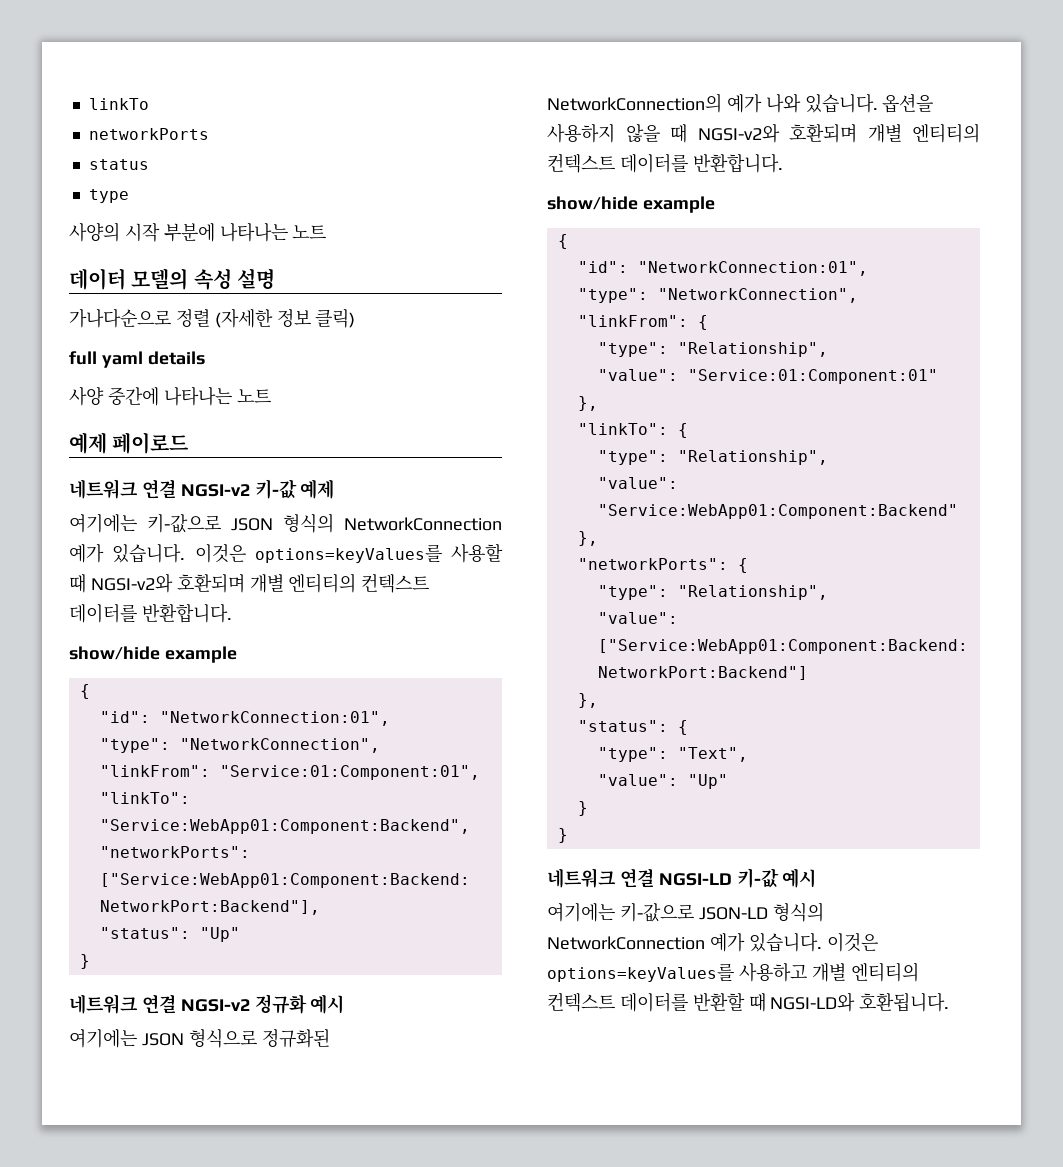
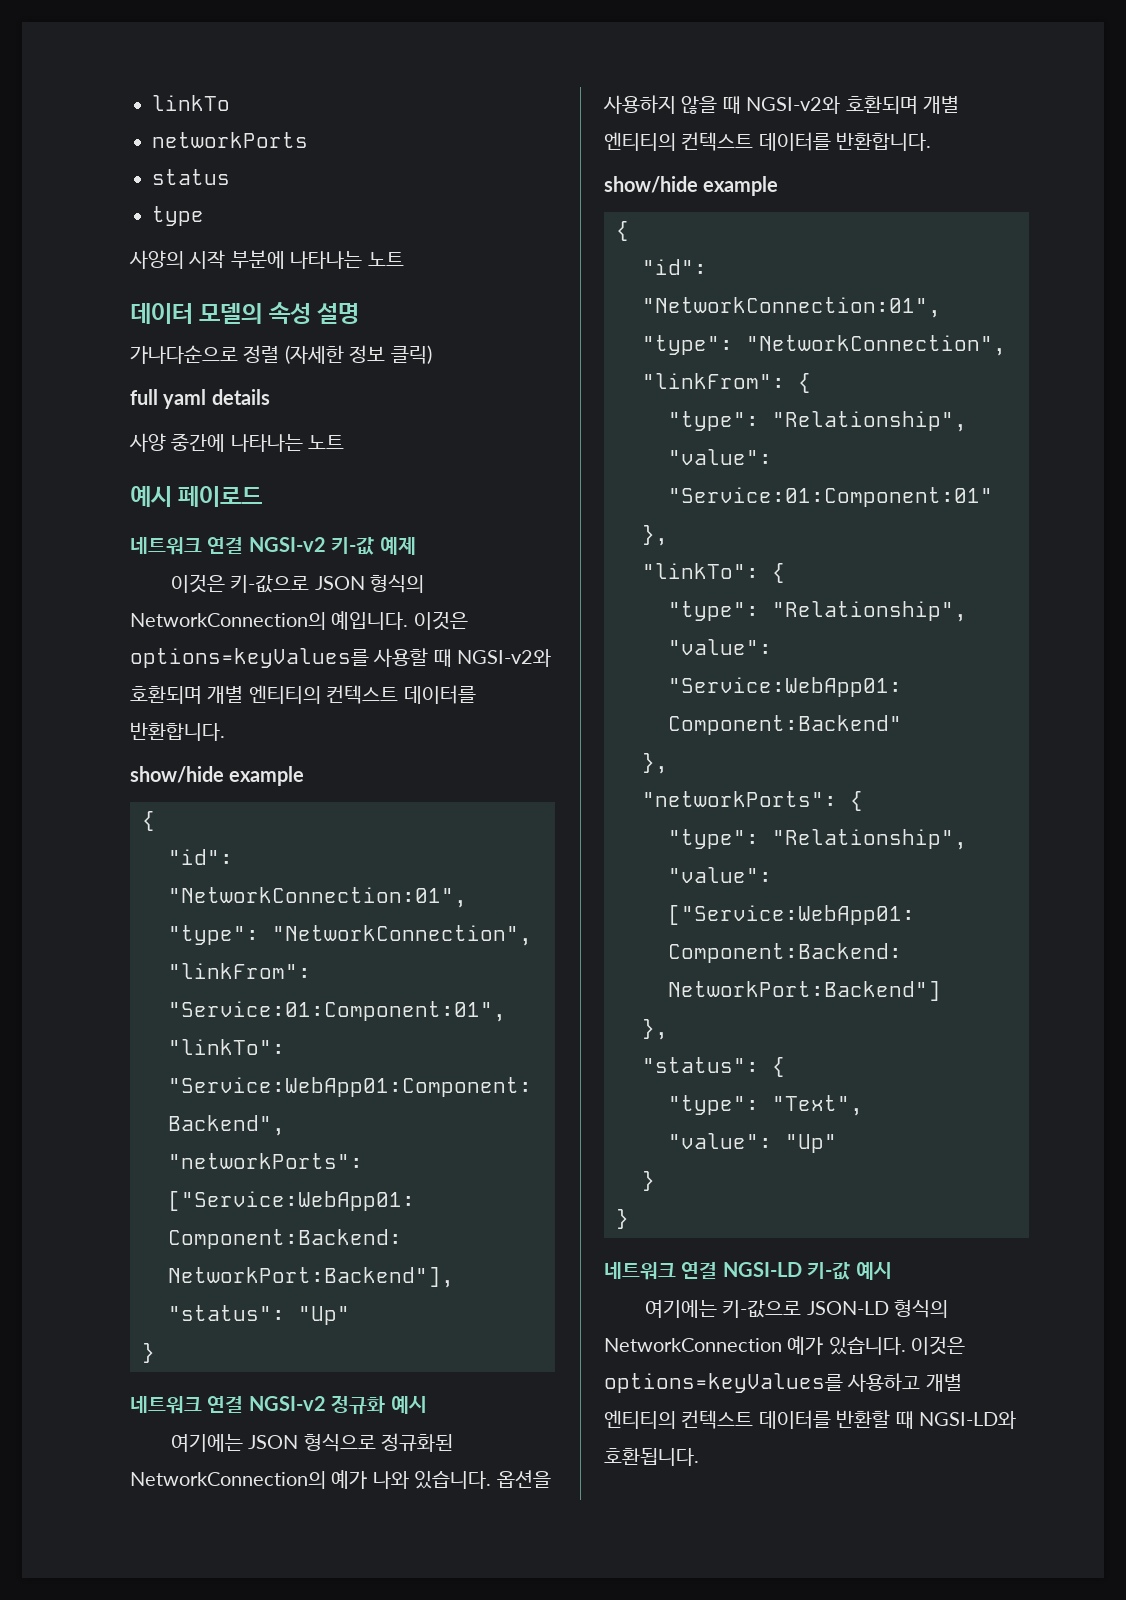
- 예제 페이로드
+ 예시 페이로드
- 여기에는 키-값으로 JSON 형식의 NetworkConnection 예가 있습니다.
+ 이것은 키-값으로 JSON 형식의 NetworkConnection의 예입니다.

